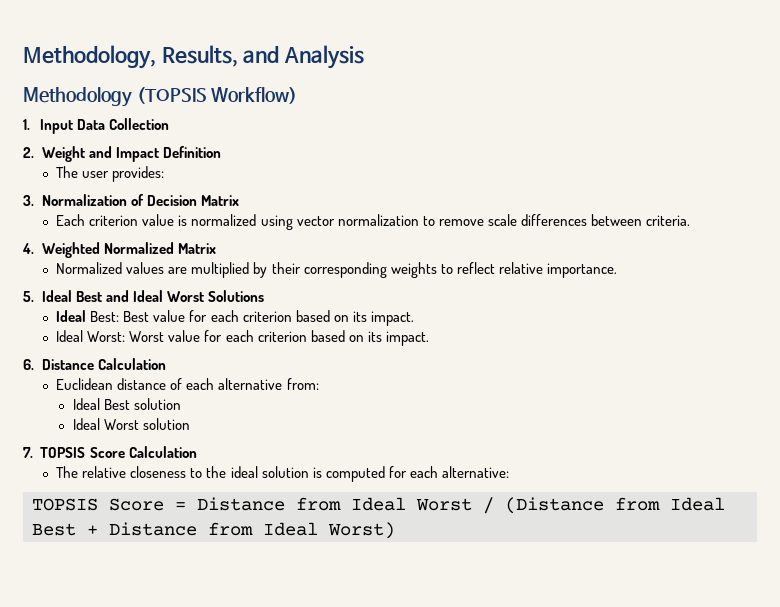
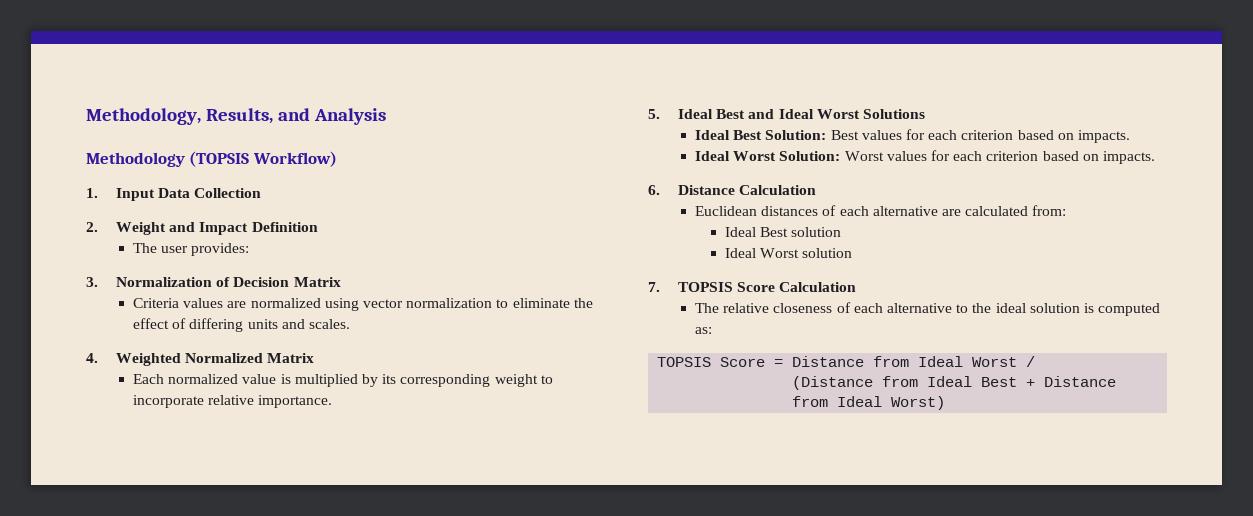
- Each criterion value is normalized using vector normalization to remove scale differences between criteria.
+ Criteria values are normalized using vector normalization to eliminate the effect of differing units and scales.
  4. Weighted Normalized Matrix
- Normalized values are multiplied by their corresponding weights to reflect relative importance.
+ Each normalized value is multiplied by its corresponding weight to incorporate relative importance.
- Ideal Best: Best value for each criterion based on its impact.
- Ideal Worst: Worst value for each criterion based on its impact.
+ Ideal Best Solution: Best values for each criterion based on impacts.
+ Ideal Worst Solution: Worst values for each criterion based on impacts.
- Euclidean distance of each alternative from:
+ Euclidean distances of each alternative are calculated from:
- The relative closeness to the ideal solution is computed for each alternative:
+ The relative closeness of each alternative to the ideal solution is computed as:
- TOPSIS Score = Distance from Ideal Worst / (Distance from Ideal Best + Distance from Ideal Worst)
+ TOPSIS Score = Distance from Ideal Worst /
+ (Distance from Ideal Best + Distance from Ideal Worst)

